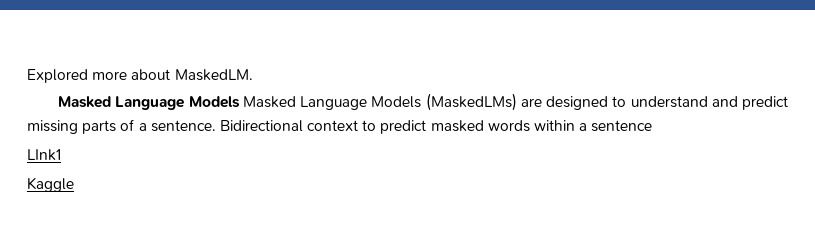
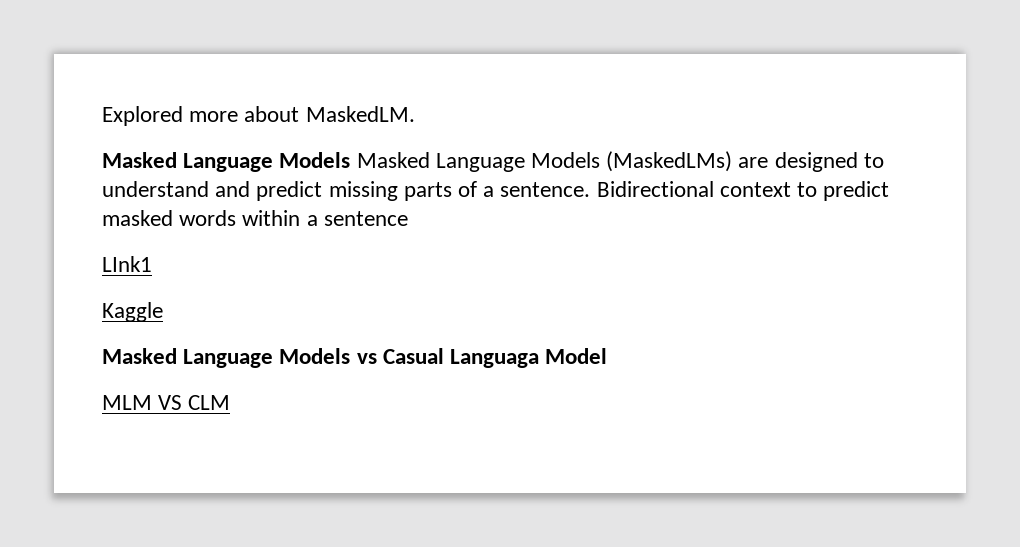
+ Masked Language Models vs Casual Languaga Model
+ MLM VS CLM

